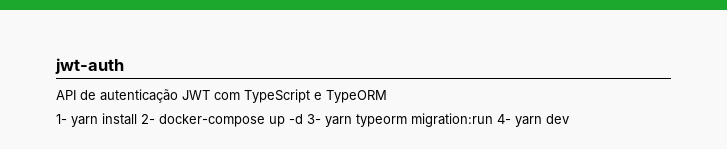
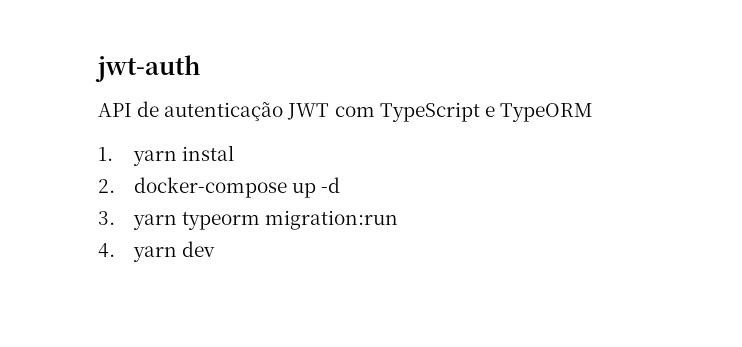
- 1- yarn install 2- docker-compose up -d 3- yarn typeorm migration:run 4- yarn dev
+ 1. yarn instal
+ 2. docker-compose up -d
+ 3. yarn typeorm migration:run
+ 4. yarn dev

